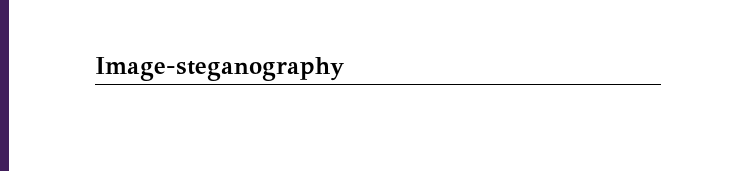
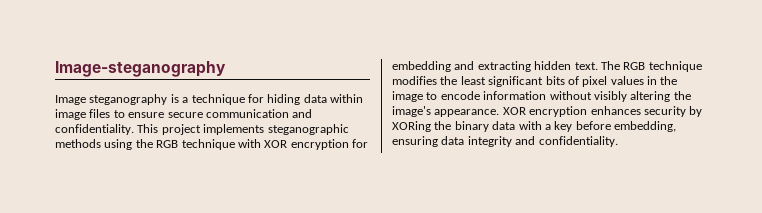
+ Image steganography is a technique for hiding data within image files to ensure secure communication and confidentiality. This project implements steganographic methods using the RGB technique with XOR encryption for embedding and extracting hidden text. The RGB technique modifies the least significant bits of pixel values in the image to encode information without visibly altering the image's appearance. XOR encryption enhances security by XORing the binary data with a key before embedding, ensuring data integrity and confidentiality.

